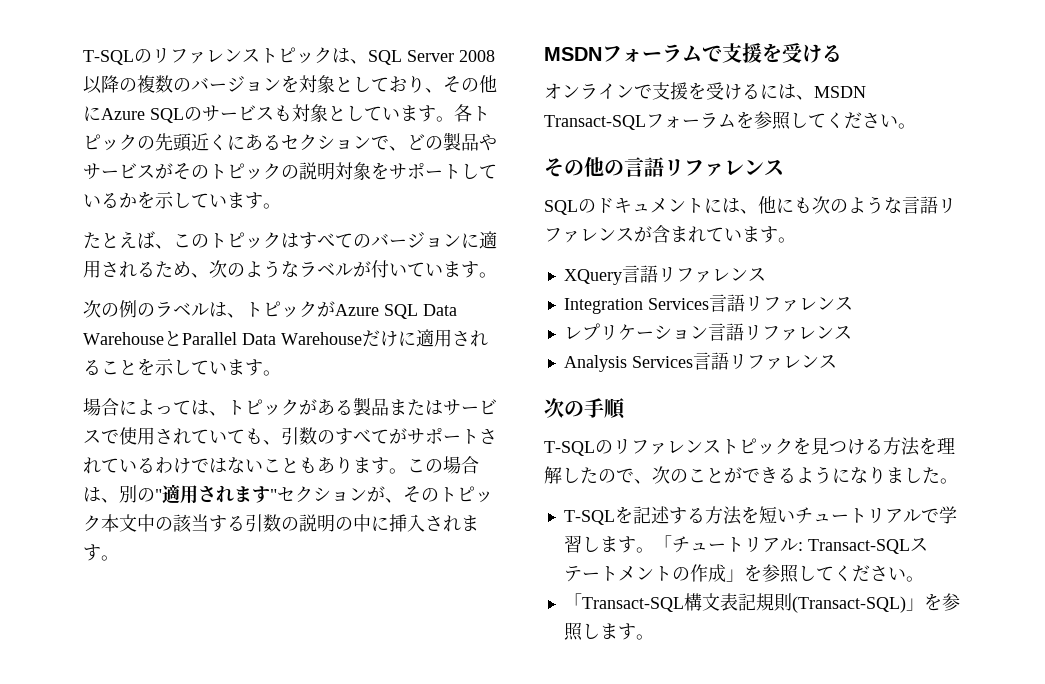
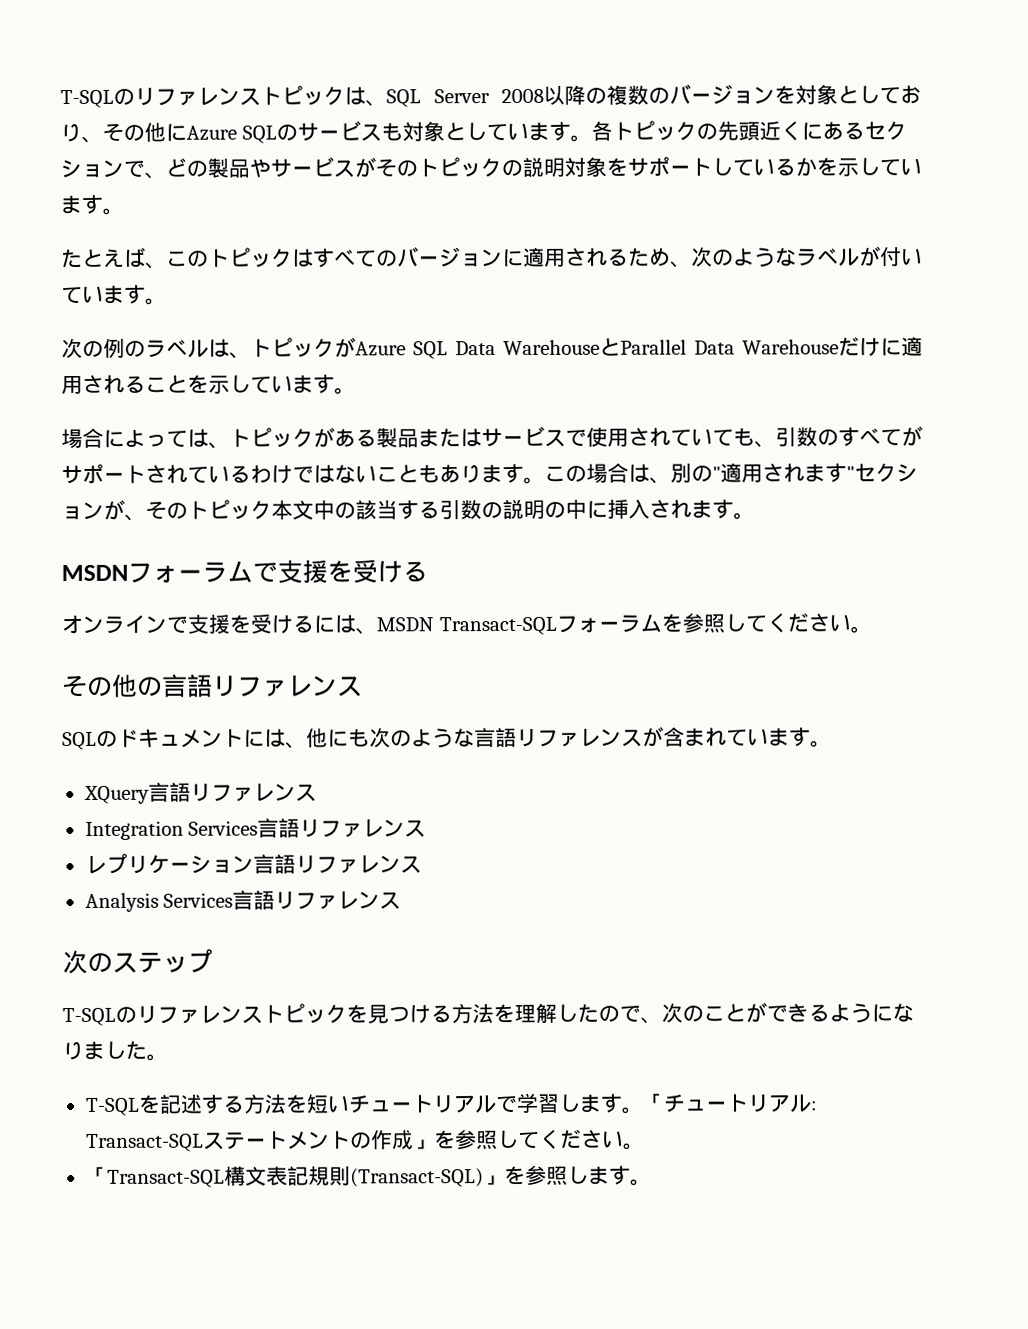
- 次の手順
+ 次のステップ

